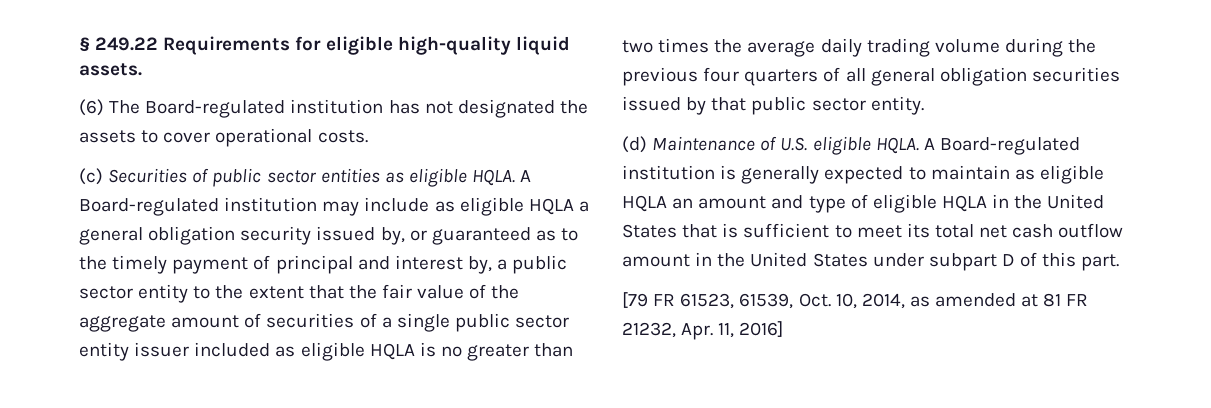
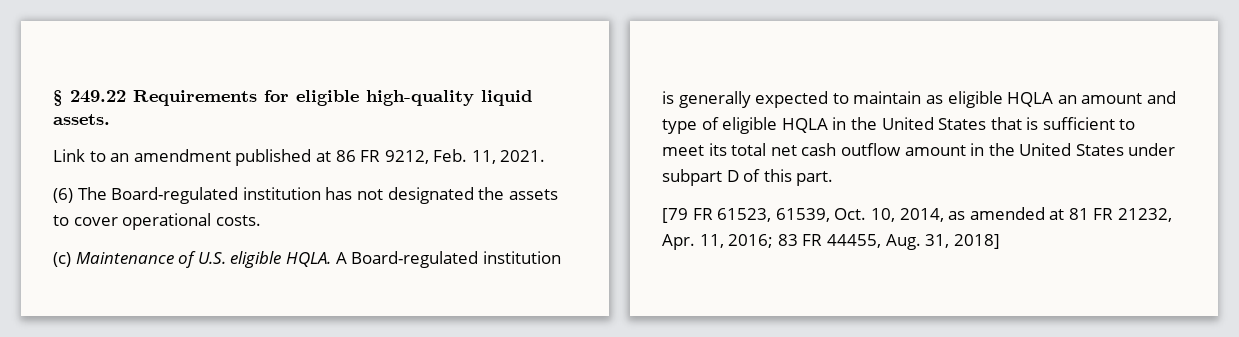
+ Link to an amendment published at 86 FR 9212, Feb. 11, 2021.
- (c) Securities of public sector entities as eligible HQLA. A Board-regulated institution may include as eligible HQLA a general obligation security issued by, or guaranteed as to the timely payment of principal and interest by, a public sector entity to the extent that the fair value of the aggregate amount of securities of a single public sector entity issuer included as eligible HQLA is no greater than two times the average daily trading volume during the previous four quarters of all general obligation securities issued by that public sector entity.
- (d) Maintenance of U.S. eligible HQLA.
+ (c) Maintenance of U.S. eligible HQLA.
- [79 FR 61523, 61539, Oct. 10, 2014, as amended at 81 FR 21232, Apr. 11, 2016]
+ [79 FR 61523, 61539, Oct. 10, 2014, as amended at 81 FR 21232, Apr. 11, 2016; 83 FR 44455, Aug. 31, 2018]

